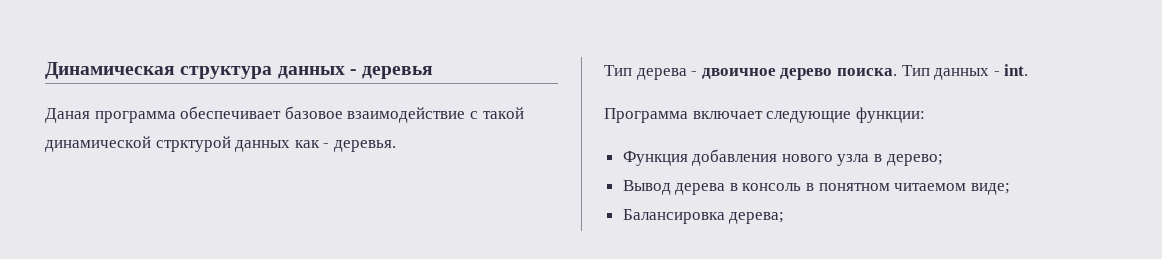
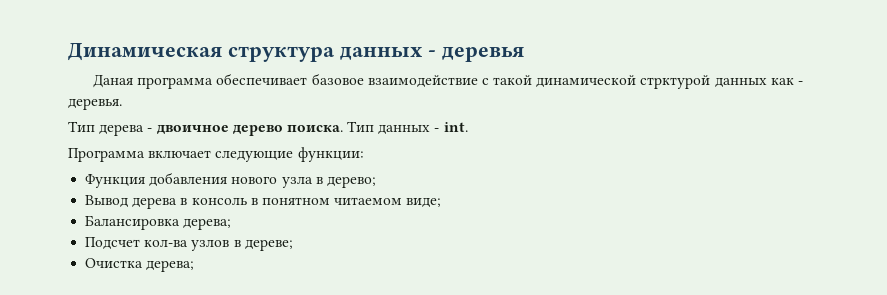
+ Подсчет кол-ва узлов в дереве;
+ Очистка дерева;

